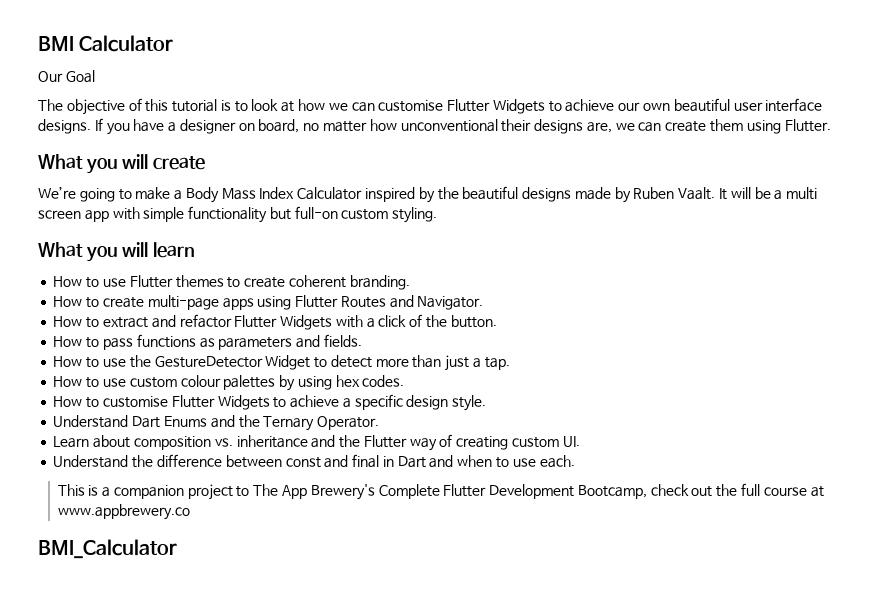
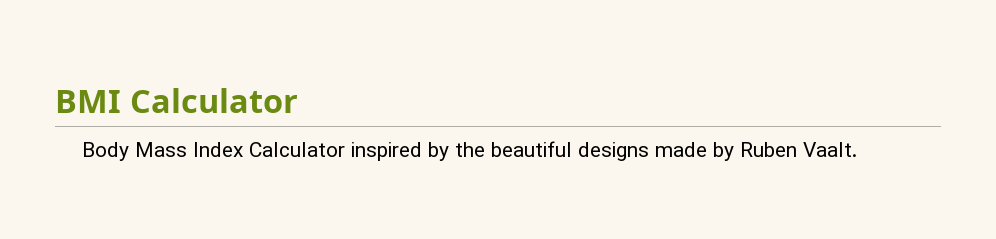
- Our Goal
- The objective of this tutorial is to look at how we can customise Flutter Widgets to achieve our own beautiful user interface designs. If you have a designer on board, no matter how unconventional their designs are, we can create them using Flutter.
- What you will create
- We’re going to make a Body Mass Index Calculator inspired by the beautiful designs made by Ruben Vaalt. It will be a multi screen app with simple functionality but full-on custom styling.
- What you will learn
- How to use Flutter themes to create coherent branding.
- How to create multi-page apps using Flutter Routes and Navigator.
- How to extract and refactor Flutter Widgets with a click of the button.
- How to pass functions as parameters and fields.
- How to use the GestureDetector Widget to detect more than just a tap.
- How to use custom colour palettes by using hex codes.
- How to customise Flutter Widgets to achieve a specific design style.
- Understand Dart Enums and the Ternary Operator.
- Learn about composition vs. inheritance and the Flutter way of creating custom UI.
- Understand the difference between const and final in Dart and when to use each.
- This is a companion project to The App Brewery's Complete Flutter Development Bootcamp, check out the full course at www.appbrewery.co
- BMI_Calculator
+ Body Mass Index Calculator inspired by the beautiful designs made by Ruben Vaalt.

